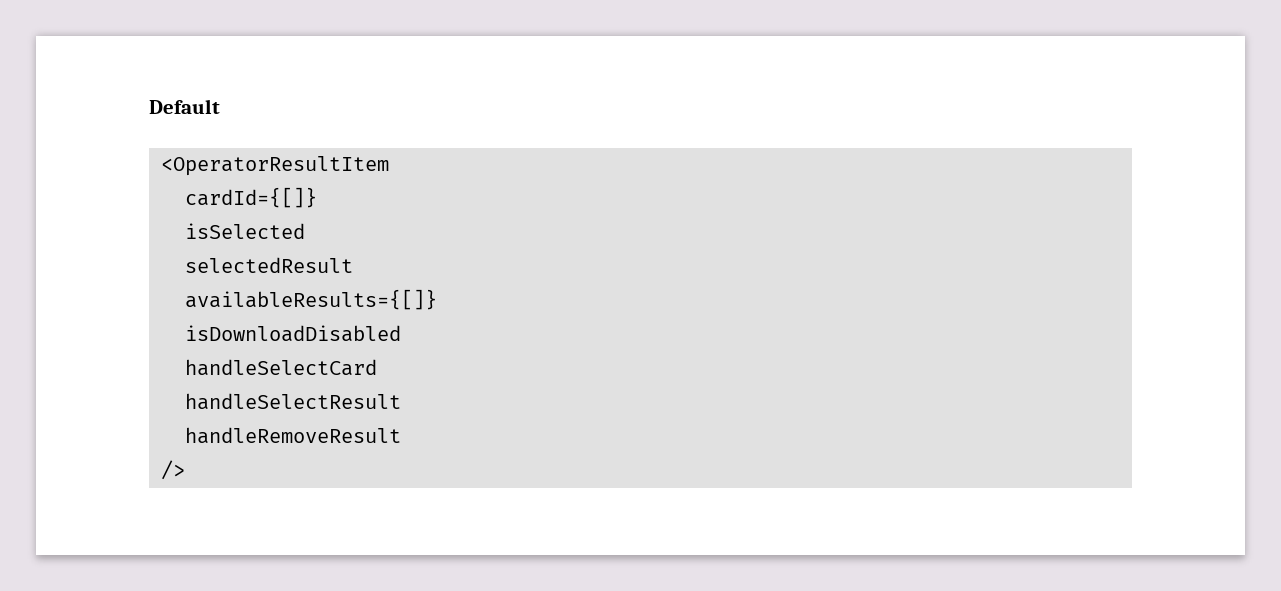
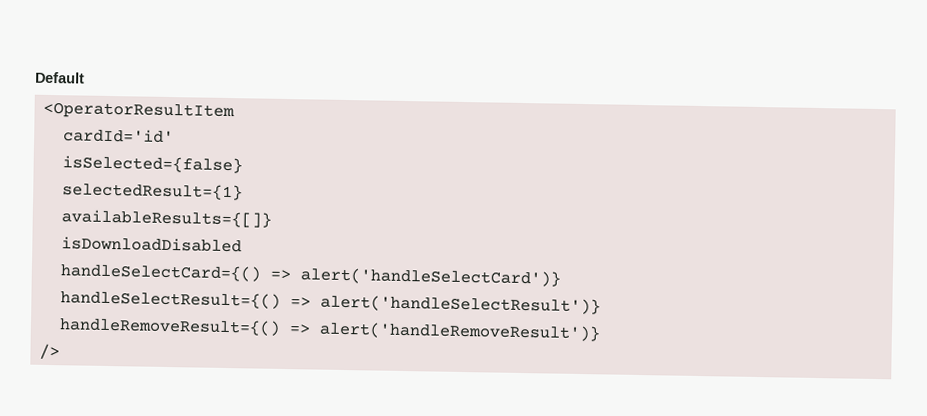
- cardId={[]}
- isSelected
- selectedResult
+ cardId='id'
+ isSelected={false}
+ selectedResult={1}
- handleSelectCard
- handleSelectResult
- handleRemoveResult
+ handleSelectCard={() => alert('handleSelectCard')}
+ handleSelectResult={() => alert('handleSelectResult')}
+ handleRemoveResult={() => alert('handleRemoveResult')}

